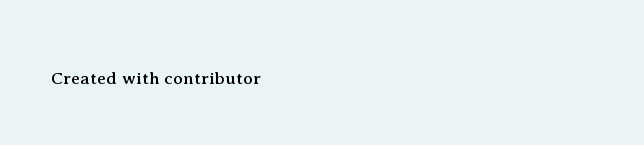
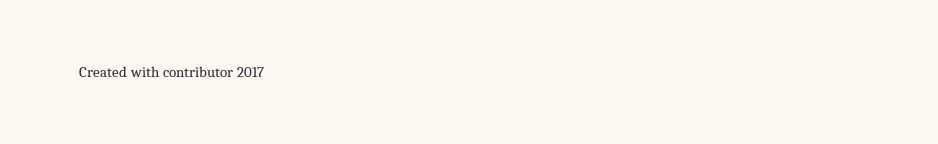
- Created with contributor
+ Created with contributor 2017

